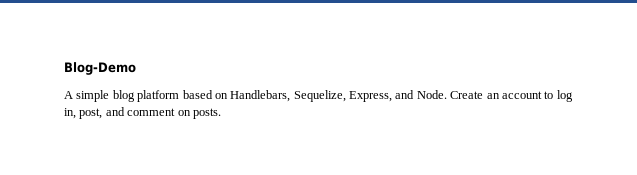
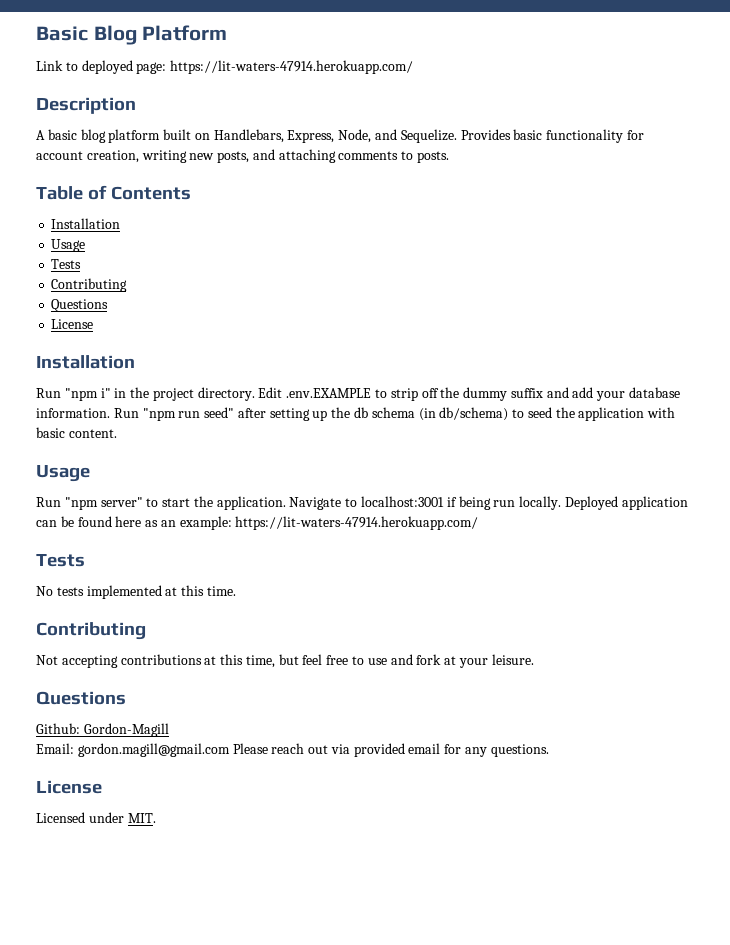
- Blog-Demo
+ Basic Blog Platform
+ Link to deployed page: https://lit-waters-47914.herokuapp.com/
+ Description
- A simple blog platform based on Handlebars, Sequelize, Express, and Node. Create an account to log in, post, and comment on posts.
+ A basic blog platform built on Handlebars, Express, Node, and Sequelize. Provides basic functionality for account creation, writing new posts, and attaching comments to posts.
+ Table of Contents
+ Installation
+ Usage
+ Tests
+ Contributing
+ Questions
+ License
+ Installation
+ Run "npm i" in the project directory. Edit .env.EXAMPLE to strip off the dummy suffix and add your database information. Run "npm run seed" after setting up the db schema (in db/schema) to seed the application with basic content.
+ Usage
+ Run "npm server" to start the application. Navigate to localhost:3001 if being run locally. Deployed application can be found here as an example: https://lit-waters-47914.herokuapp.com/
+ Tests
+ No tests implemented at this time.
+ Contributing
+ Not accepting contributions at this time, but feel free to use and fork at your leisure.
+ Questions
+ Github: Gordon-Magill
+ Email: gordon.magill@gmail.com Please reach out via provided email for any questions.
+ License
+ Licensed under MIT.

